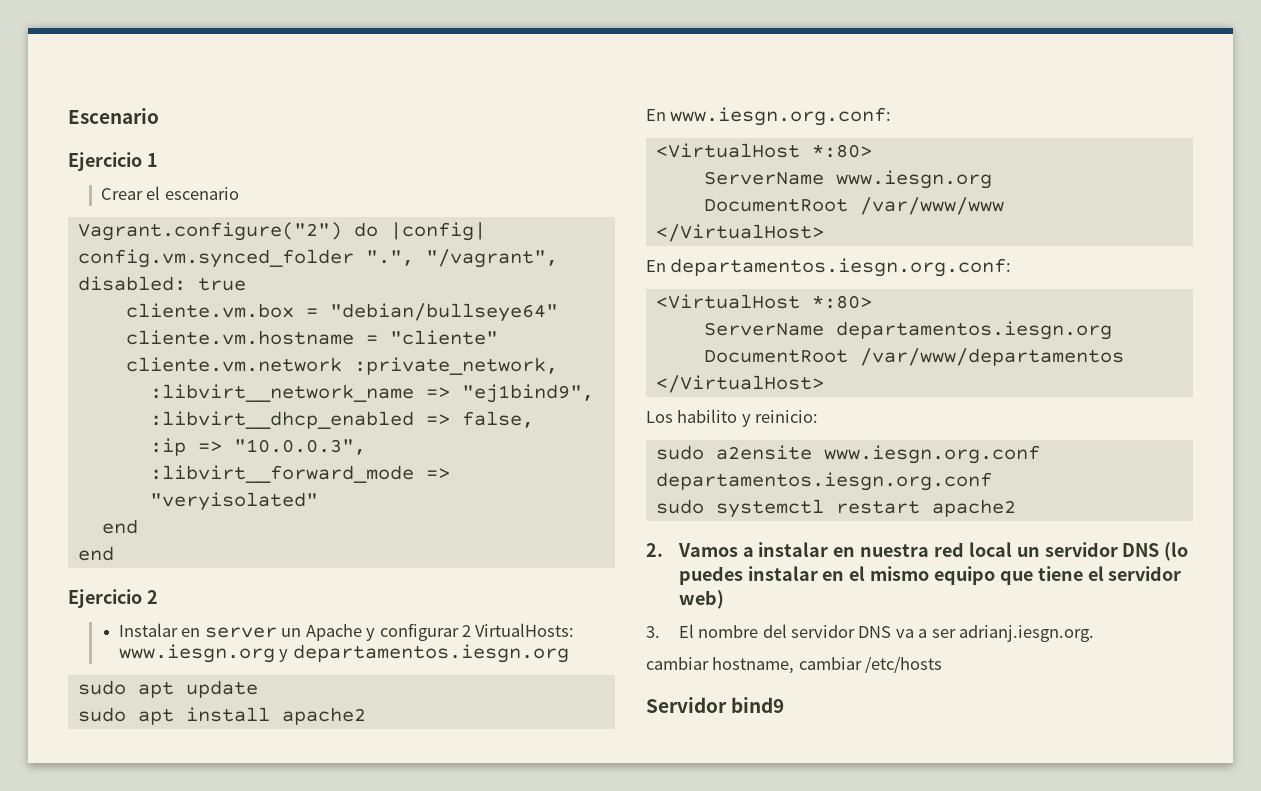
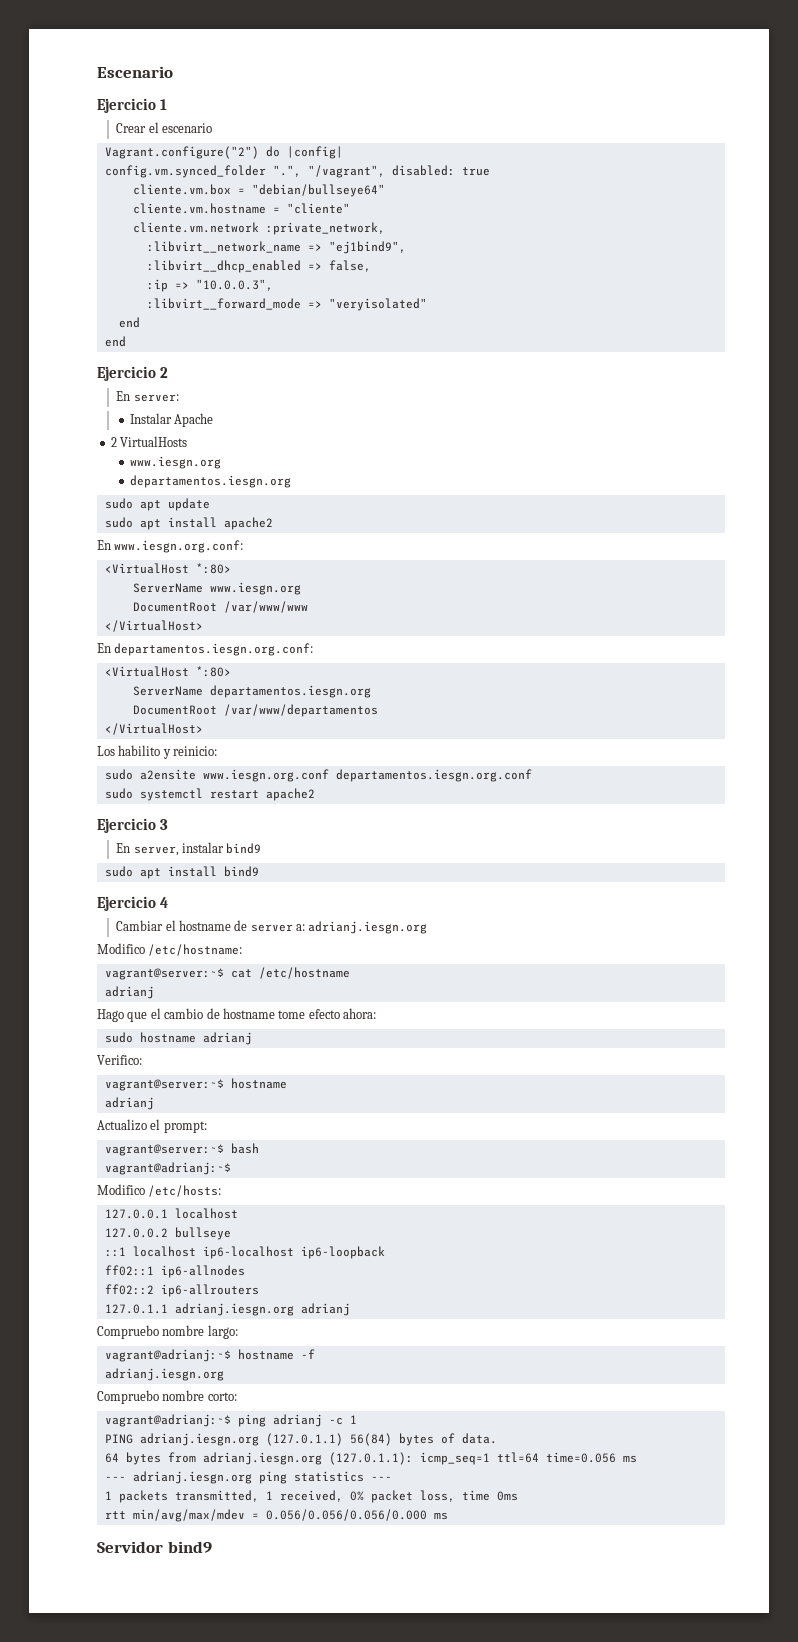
+ En server:
- Instalar en server un Apache y configurar 2 VirtualHosts: www.iesgn.org y departamentos.iesgn.org
+ Instalar Apache
+ 2 VirtualHosts
+ www.iesgn.org
+ departamentos.iesgn.org
- 2. Vamos a instalar en nuestra red local un servidor DNS (lo puedes instalar en el mismo equipo que tiene el servidor web)
- 3. El nombre del servidor DNS va a ser adrianj.iesgn.org.
- cambiar hostname, cambiar /etc/hosts
+ Ejercicio 3
+ En server, instalar bind9
+ sudo apt install bind9
+ Ejercicio 4
+ Cambiar el hostname de server a: adrianj.iesgn.org
+ Modifico /etc/hostname:
+ vagrant@server:~$ cat /etc/hostname
+ adrianj
+ Hago que el cambio de hostname tome efecto ahora:
+ sudo hostname adrianj
+ Verifico:
+ vagrant@server:~$ hostname
+ adrianj
+ Actualizo el prompt:
+ vagrant@server:~$ bash
+ vagrant@adrianj:~$
+ Modifico /etc/hosts:
+ 127.0.0.1 localhost
+ 127.0.0.2 bullseye
+ ::1 localhost ip6-localhost ip6-loopback
+ ff02::1 ip6-allnodes
+ ff02::2 ip6-allrouters
+ 127.0.1.1 adrianj.iesgn.org adrianj
+ Compruebo nombre largo:
+ vagrant@adrianj:~$ hostname -f
+ adrianj.iesgn.org
+ Compruebo nombre corto:
+ vagrant@adrianj:~$ ping adrianj -c 1
+ PING adrianj.iesgn.org (127.0.1.1) 56(84) bytes of data.
+ 64 bytes from adrianj.iesgn.org (127.0.1.1): icmp_seq=1 ttl=64 time=0.056 ms
+ --- adrianj.iesgn.org ping statistics ---
+ 1 packets transmitted, 1 received, 0% packet loss, time 0ms
+ rtt min/avg/max/mdev = 0.056/0.056/0.056/0.000 ms

